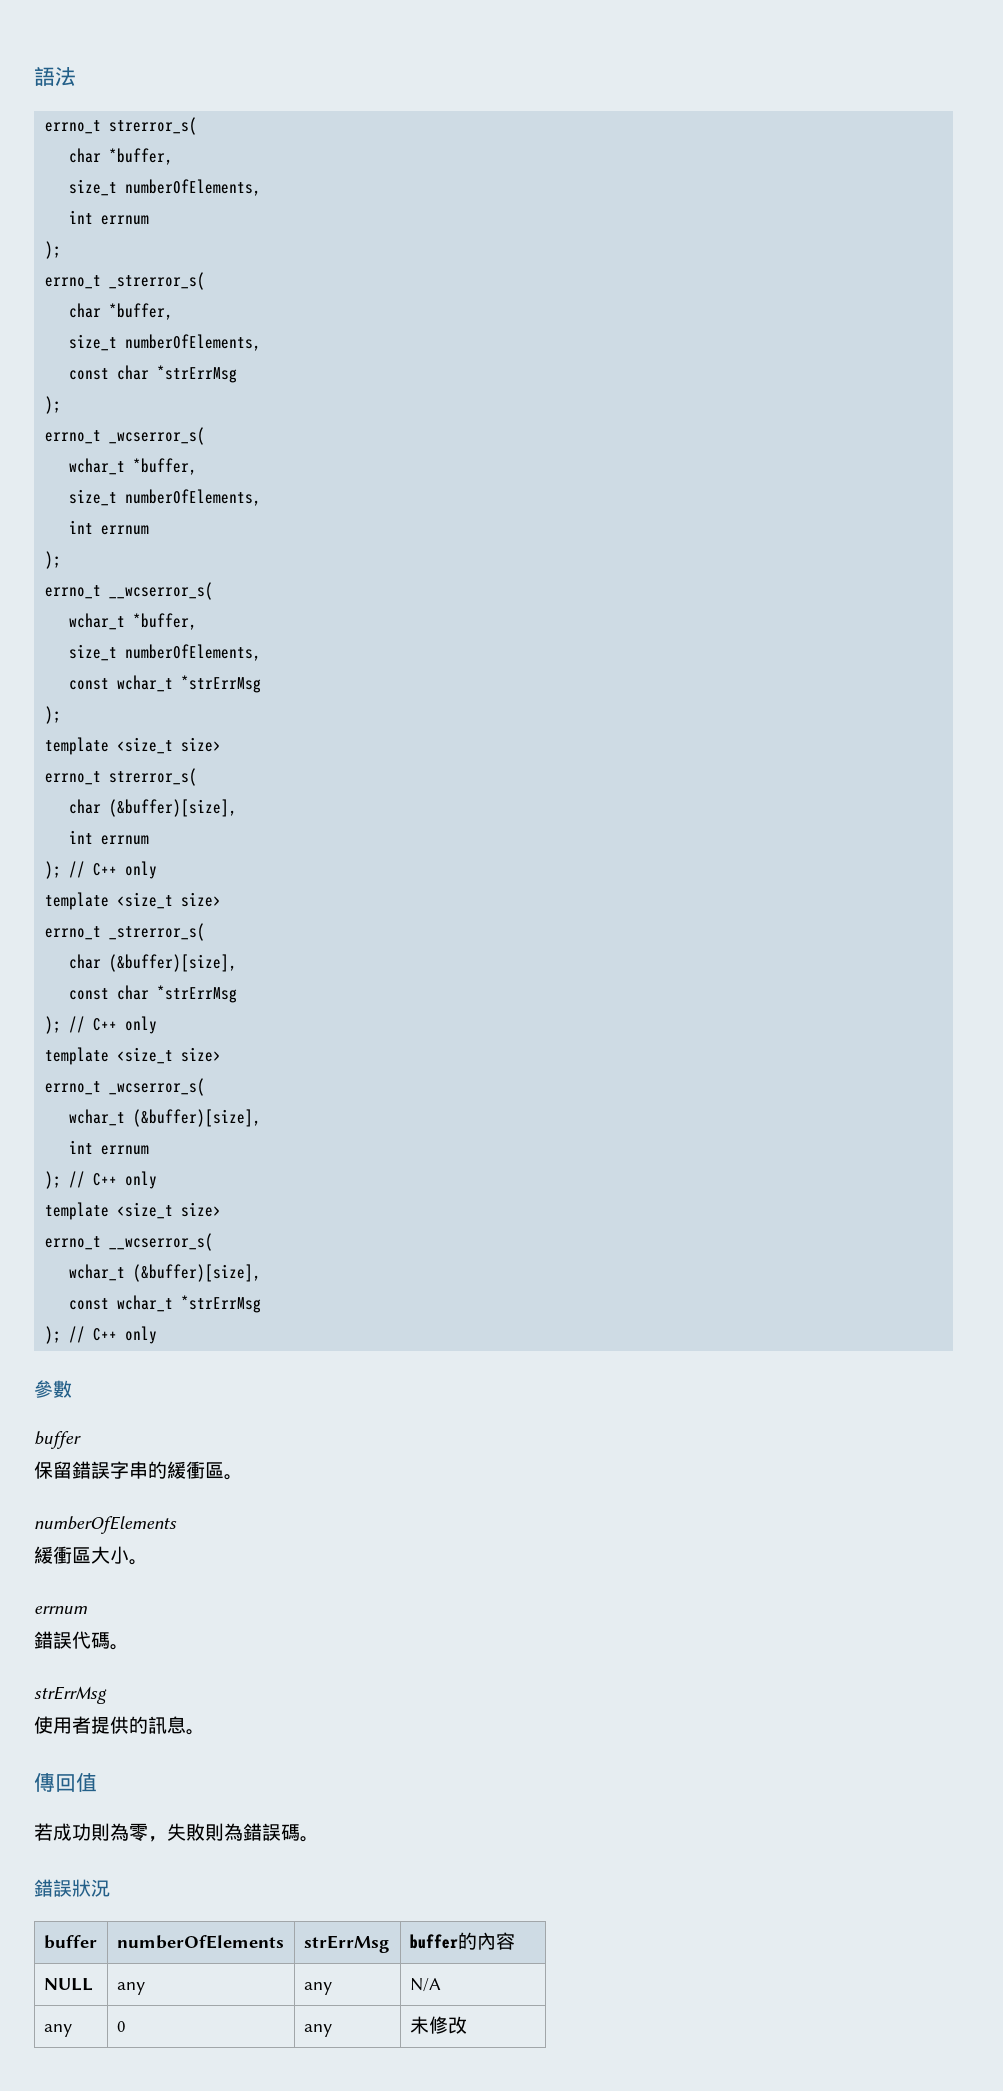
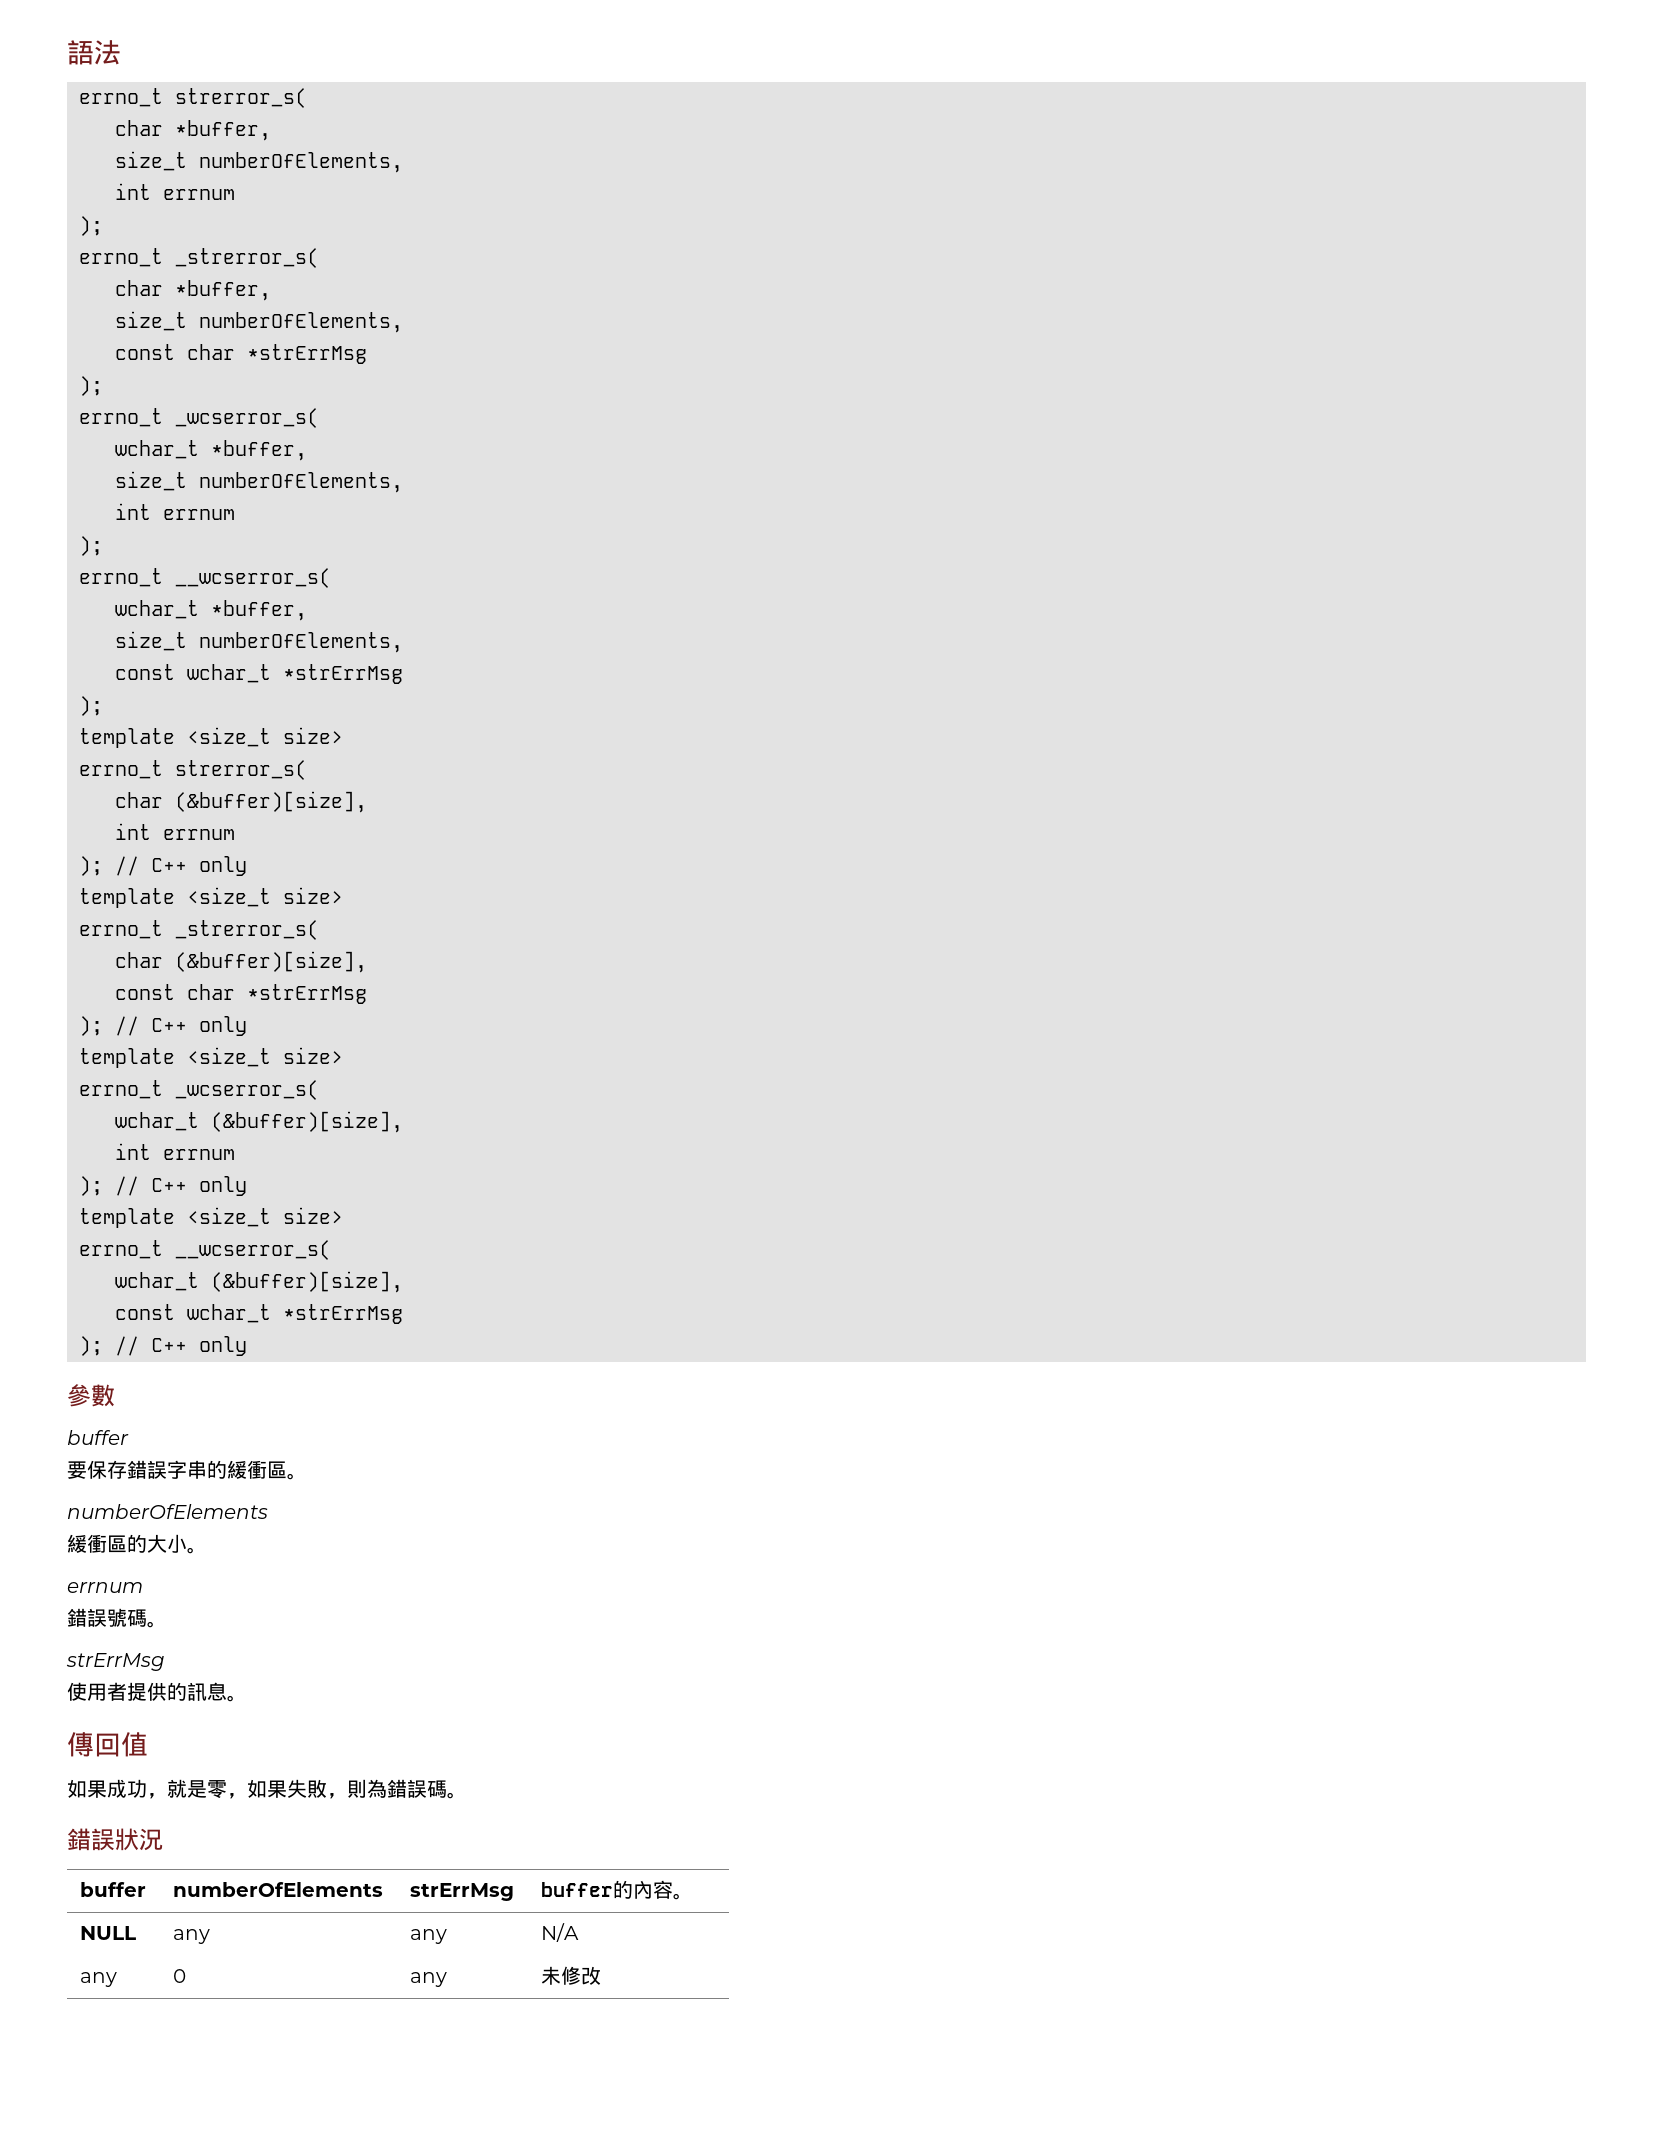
- 保留錯誤字串的緩衝區。
+ 要保存錯誤字串的緩衝區。
- 緩衝區大小。
+ 緩衝區的大小。
- 錯誤代碼。
+ 錯誤號碼。
- 若成功則為零，失敗則為錯誤碼。
+ 如果成功，就是零，如果失敗，則為錯誤碼。
- buffer | numberOfElements | strErrMsg | buffer的內容
+ buffer | numberOfElements | strErrMsg | buffer的內容。

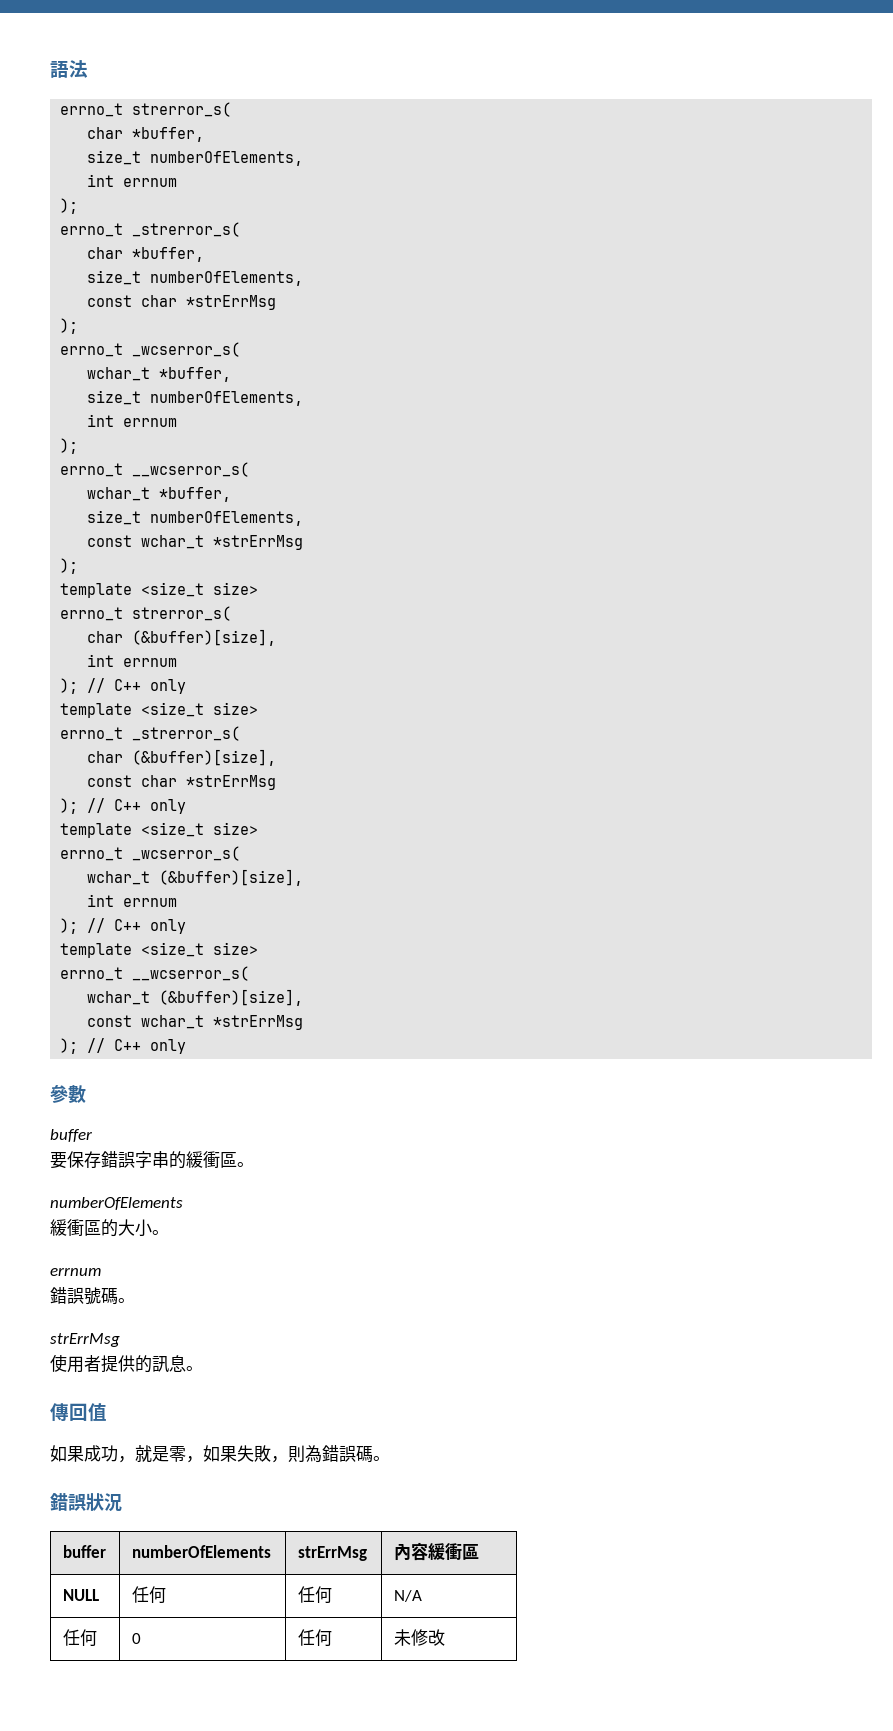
- buffer | numberOfElements | strErrMsg | buffer的內容。
+ buffer | numberOfElements | strErrMsg | 內容緩衝區
- NULL | any | any | N/A
+ NULL | 任何 | 任何 | N/A
- any | 0 | any | 未修改
+ 任何 | 0 | 任何 | 未修改

